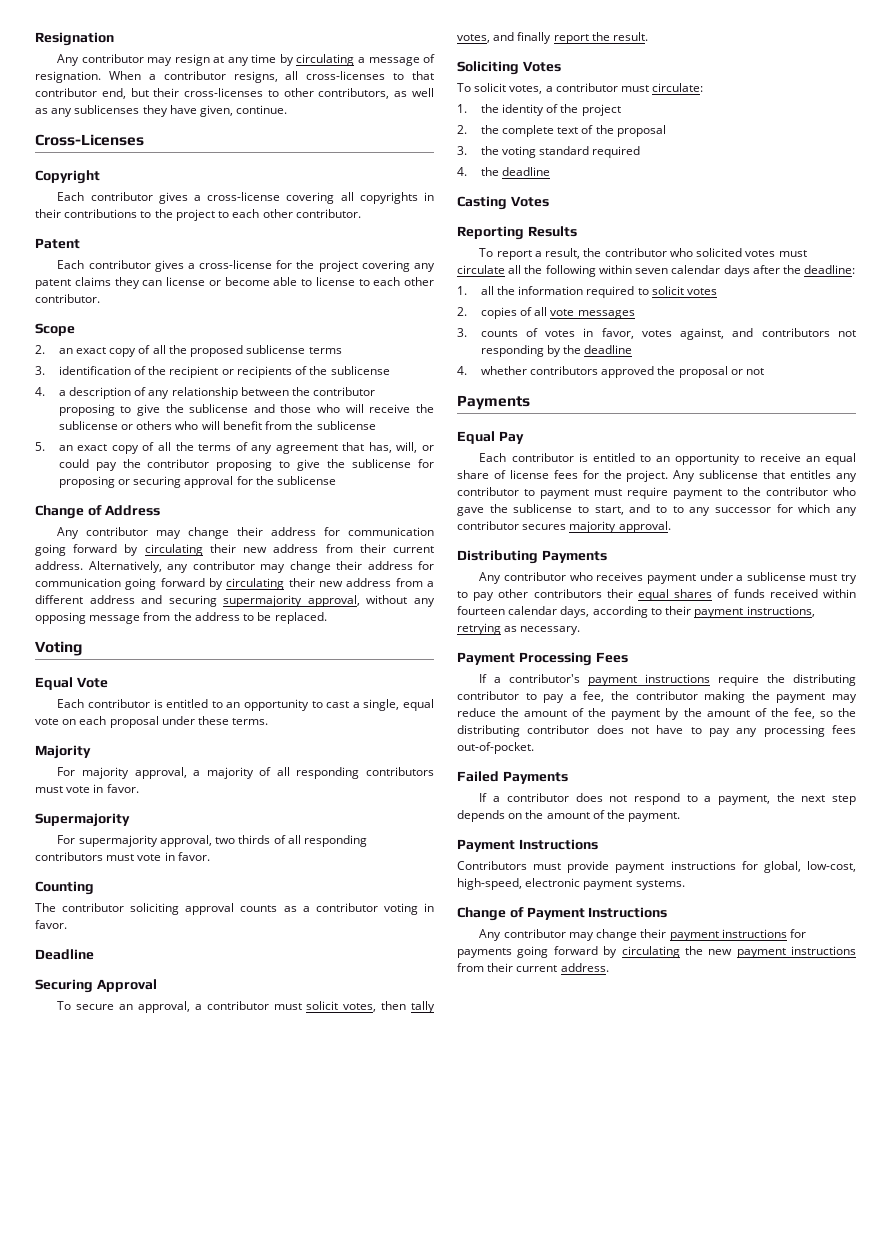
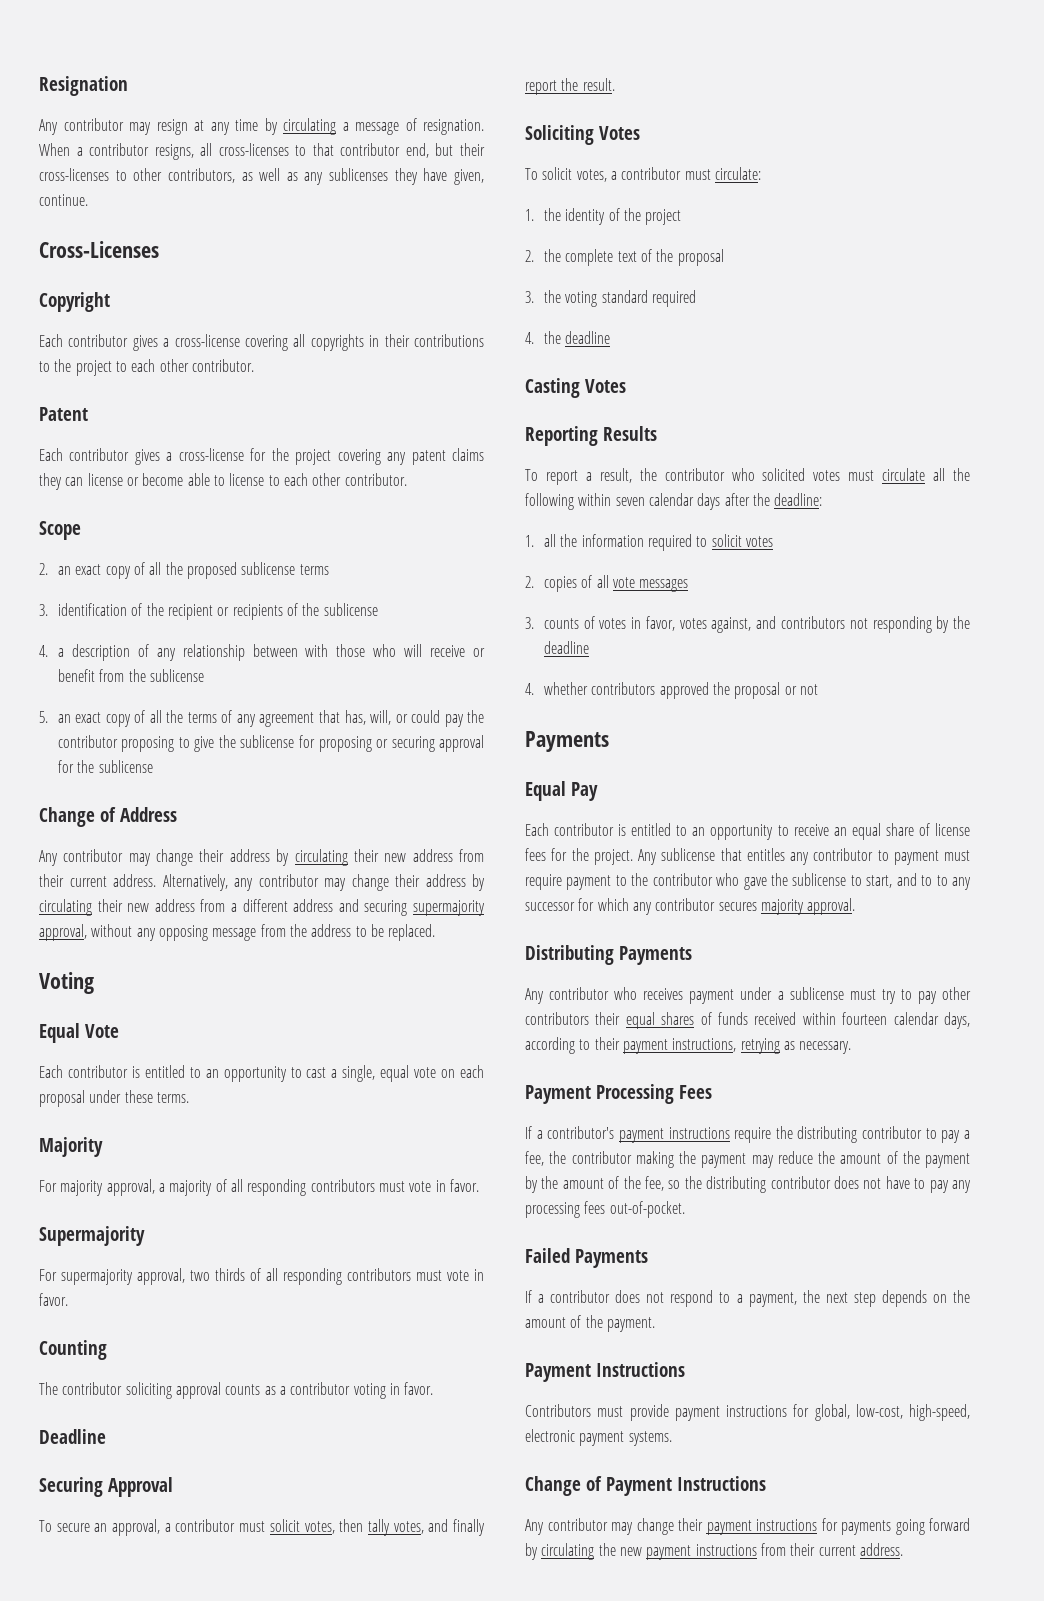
- 4. a description of any relationship between the contributor proposing to give the sublicense and those who will receive the sublicense or others who will benefit from the sublicense
+ 4. a description of any relationship between with those who will receive or benefit from the sublicense
- Any contributor may change their address for communication going forward by circulating their new address from their current address.
+ Any contributor may change their address by circulating their new address from their current address.
- Alternatively, any contributor may change their address for communication going forward by circulating their new address from a different address and securing supermajority approval, without any opposing message from the address to be replaced.
+ Alternatively, any contributor may change their address by circulating their new address from a different address and securing supermajority approval, without any opposing message from the address to be replaced.

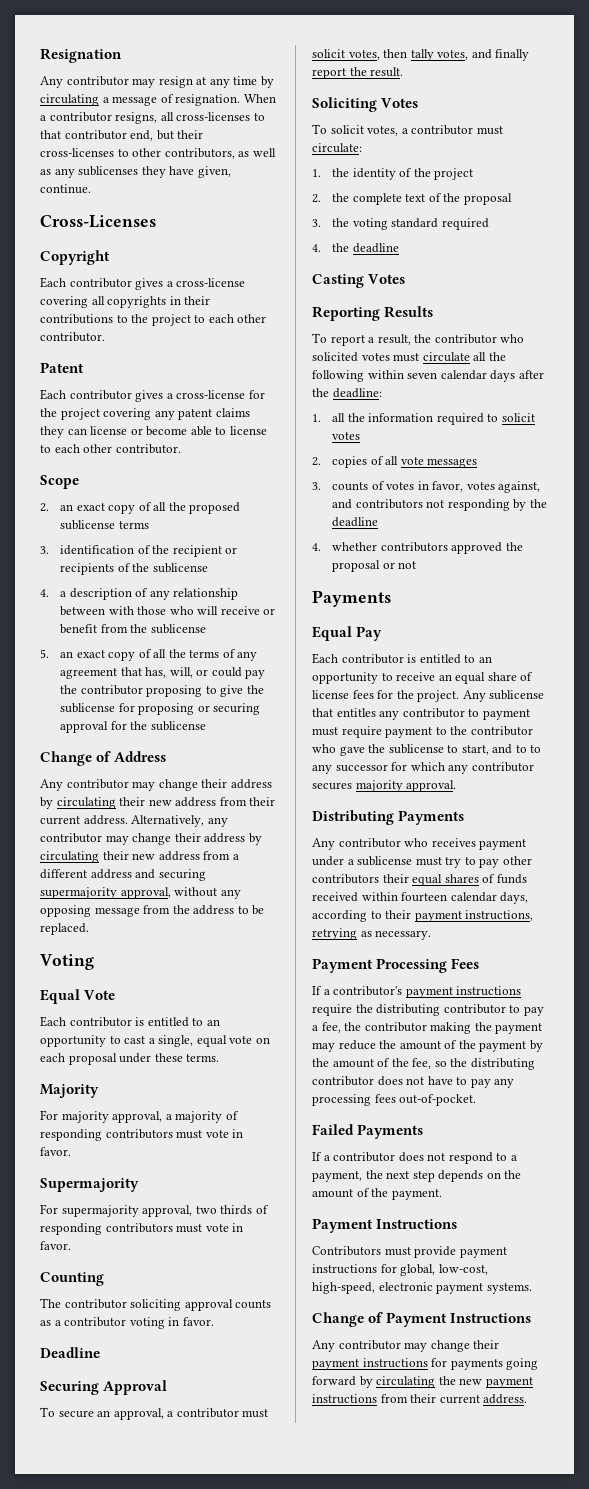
- For majority approval, a majority of all responding contributors must vote in favor.
+ For majority approval, a majority of responding contributors must vote in favor.
- For supermajority approval, two thirds of all responding contributors must vote in favor.
+ For supermajority approval, two thirds of responding contributors must vote in favor.

